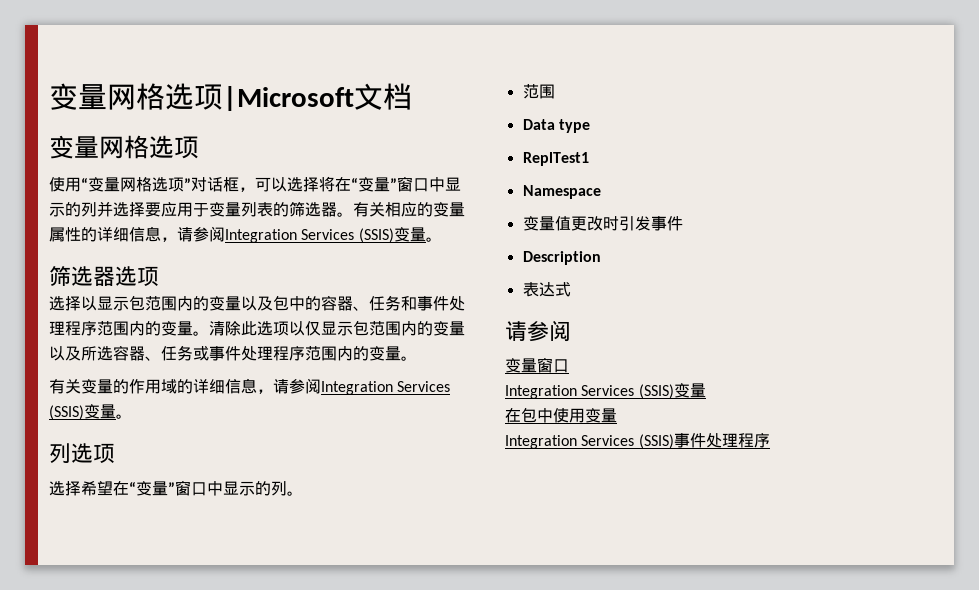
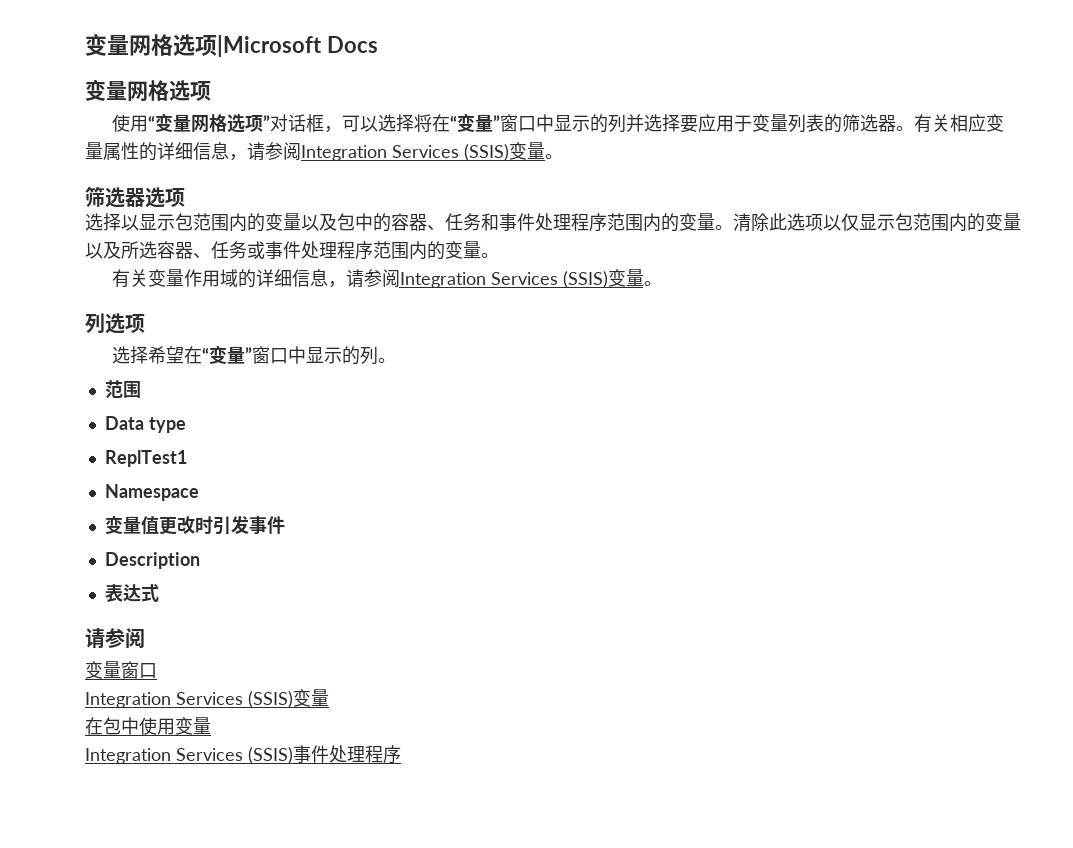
- 变量网格选项|Microsoft文档
+ 变量网格选项|Microsoft Docs
- 有关相应的变量属性的详细信息，请参阅Integration Services (SSIS)变量。
+ 有关相应变量属性的详细信息，请参阅Integration Services (SSIS)变量。
- 有关变量的作用域的详细信息，请参阅Integration Services (SSIS)变量。
+ 有关变量作用域的详细信息，请参阅Integration Services (SSIS)变量。

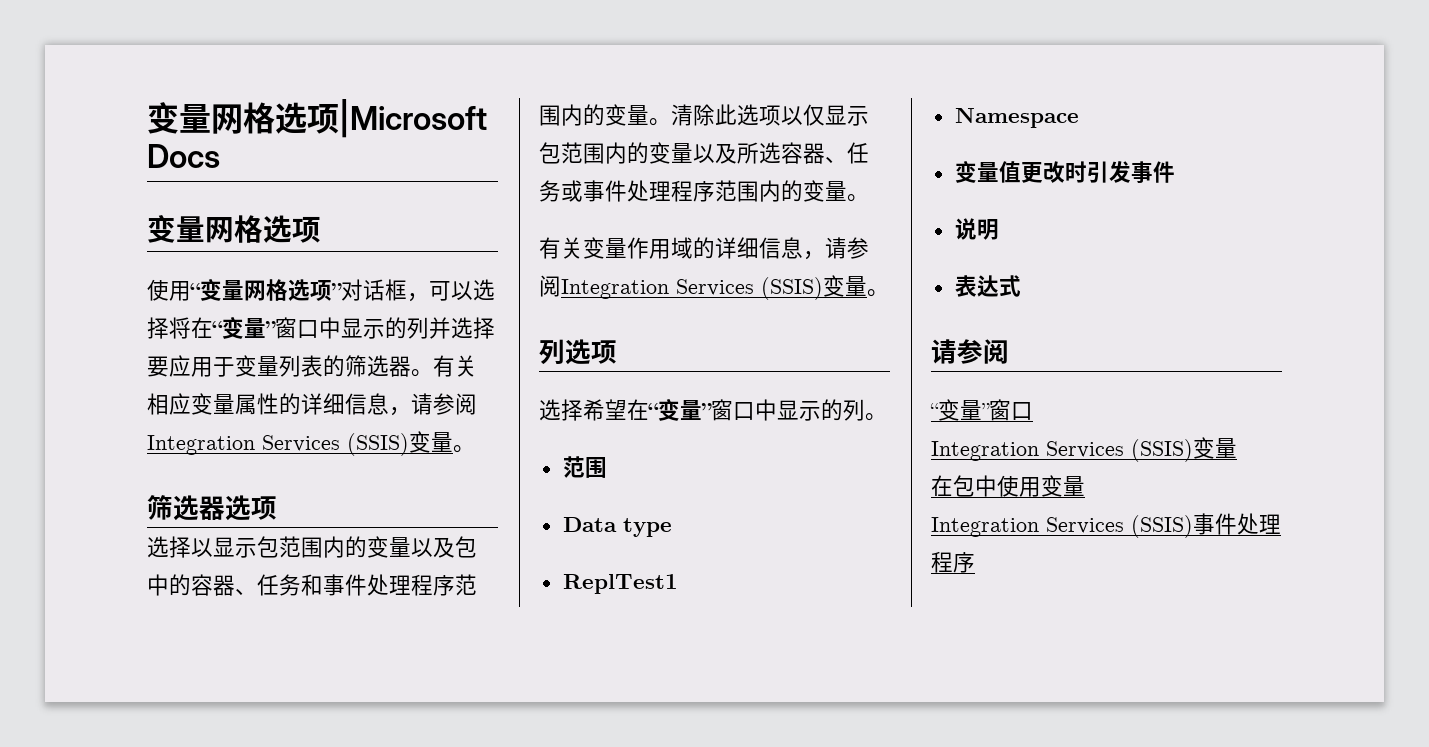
- Description
+ 说明
  表达式
  请参阅
- 变量窗口
+ “变量”窗口

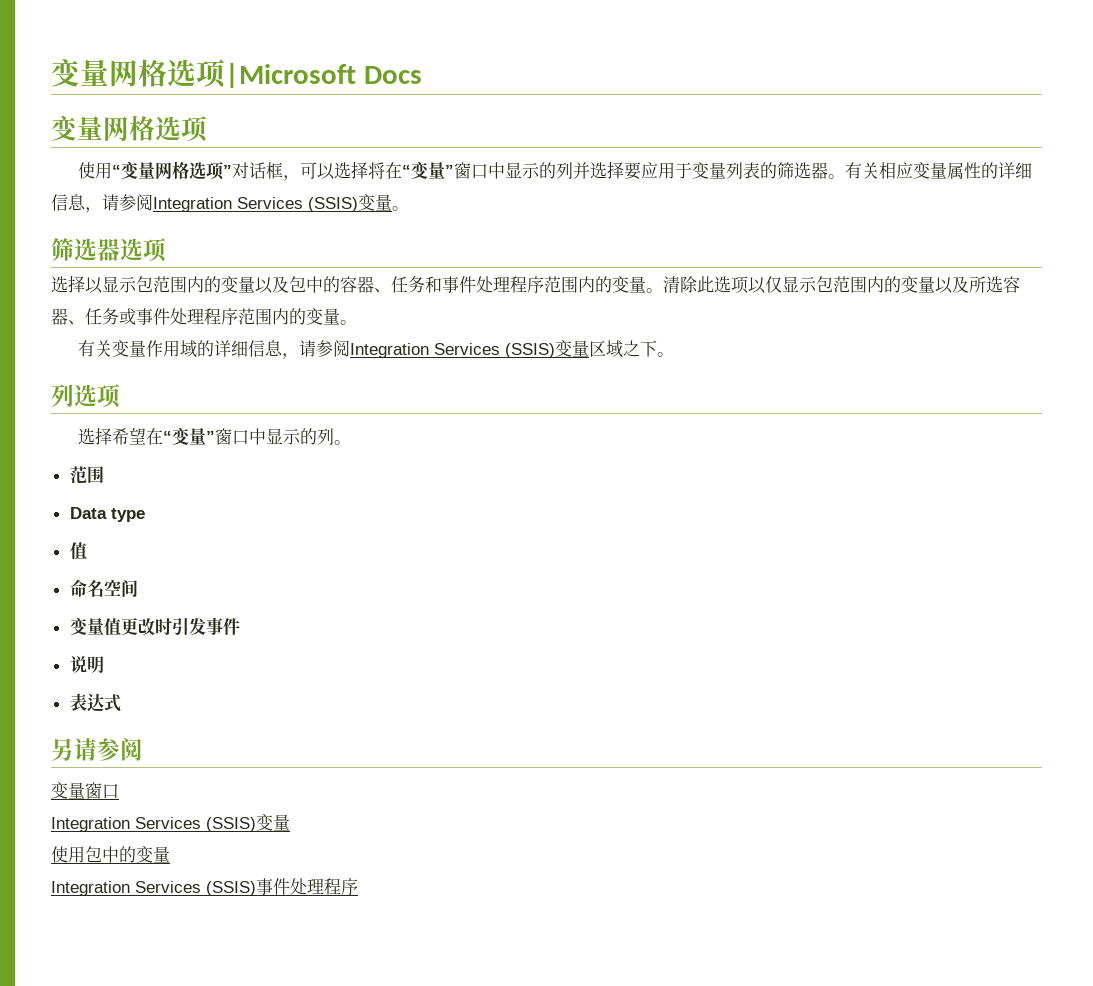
- 有关变量作用域的详细信息，请参阅Integration Services (SSIS)变量。
+ 有关变量作用域的详细信息，请参阅Integration Services (SSIS)变量区域之下。
  Data type
- ReplTest1
- Namespace
+ 值
+ 命名空间
  表达式
- 请参阅
- “变量”窗口
+ 另请参阅
+ 变量窗口
- 在包中使用变量
+ 使用包中的变量

